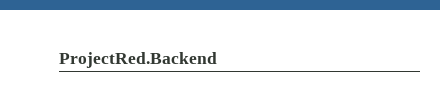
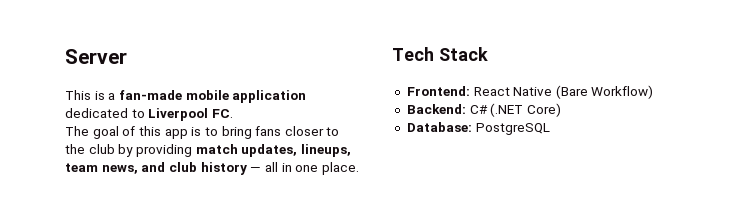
- ProjectRed.Backend
+ Server
+ This is a fan-made mobile application dedicated to Liverpool FC.
+ The goal of this app is to bring fans closer to the club by providing match updates, lineups, team news, and club history — all in one place.
+ Tech Stack
+ Frontend: React Native (Bare Workflow)
+ Backend: C# (.NET Core)
+ Database: PostgreSQL

